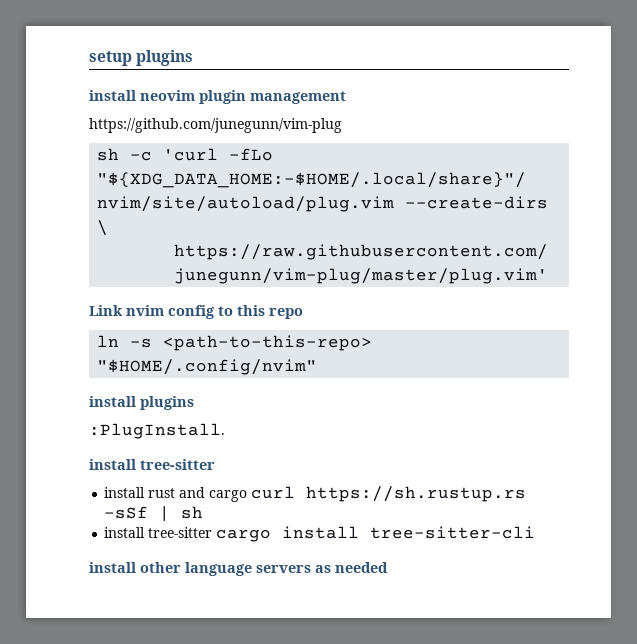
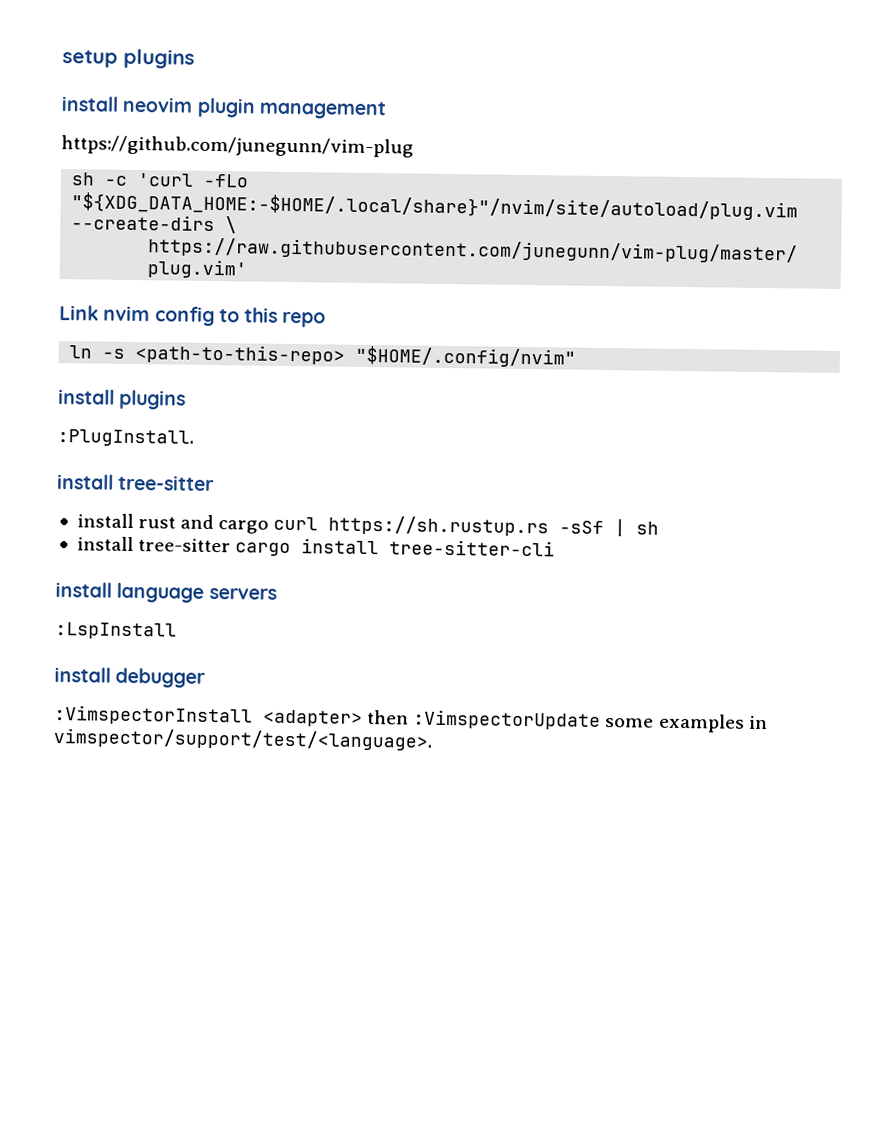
- install other language servers as needed
+ install language servers
+ :LspInstall
+ install debugger
+ :VimspectorInstall <adapter> then :VimspectorUpdate some examples in vimspector/support/test/<language>.

